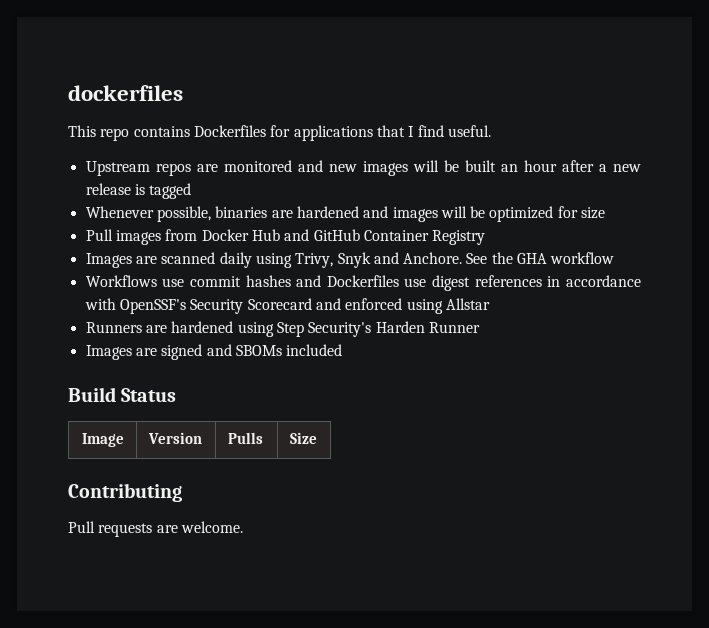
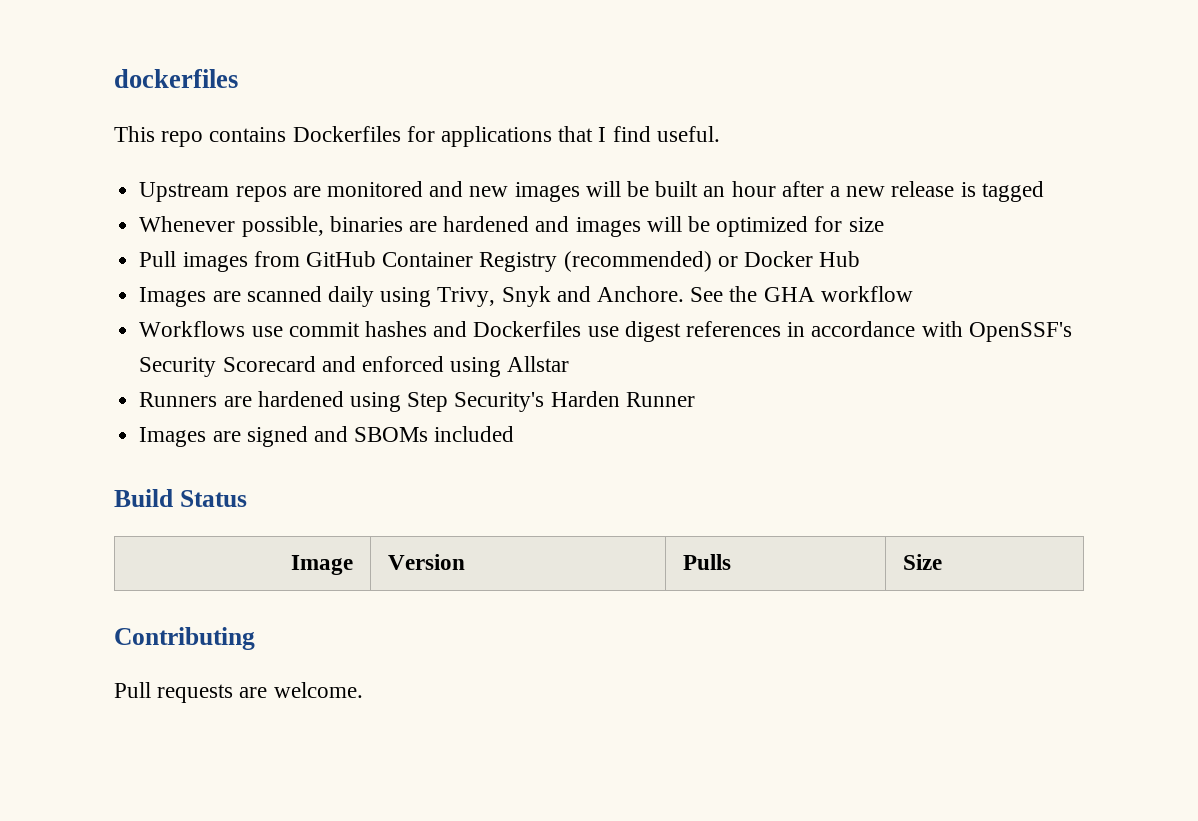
- Pull images from Docker Hub and GitHub Container Registry
+ Pull images from GitHub Container Registry (recommended) or Docker Hub

